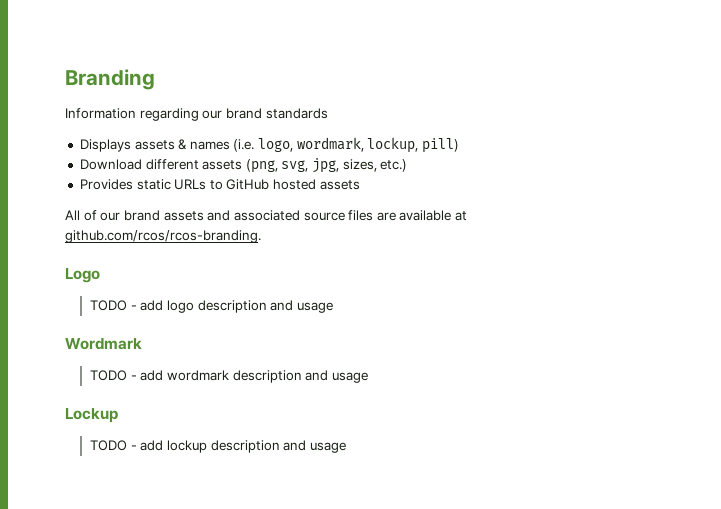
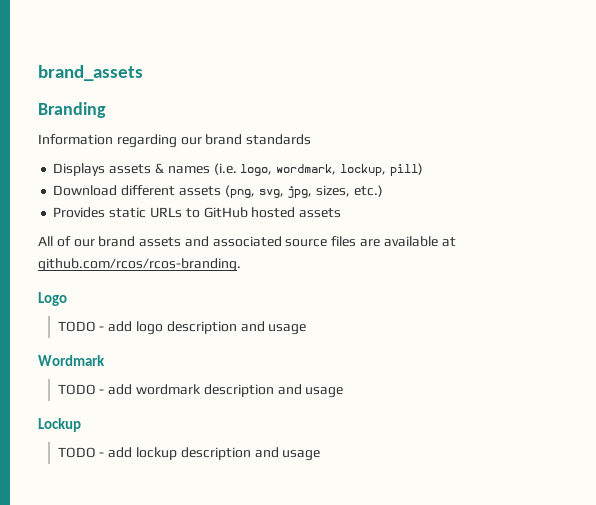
+ brand_assets

